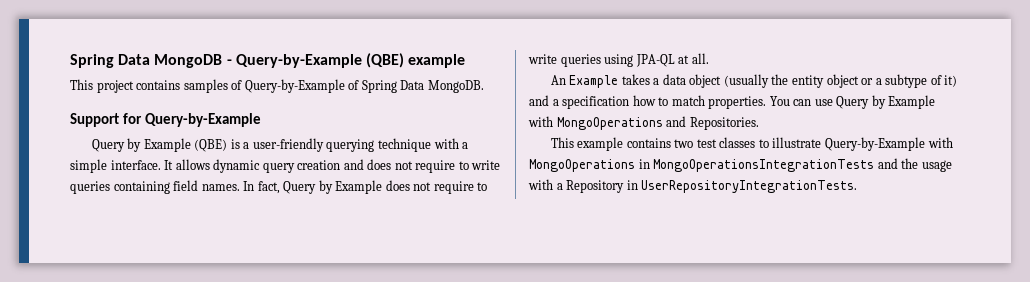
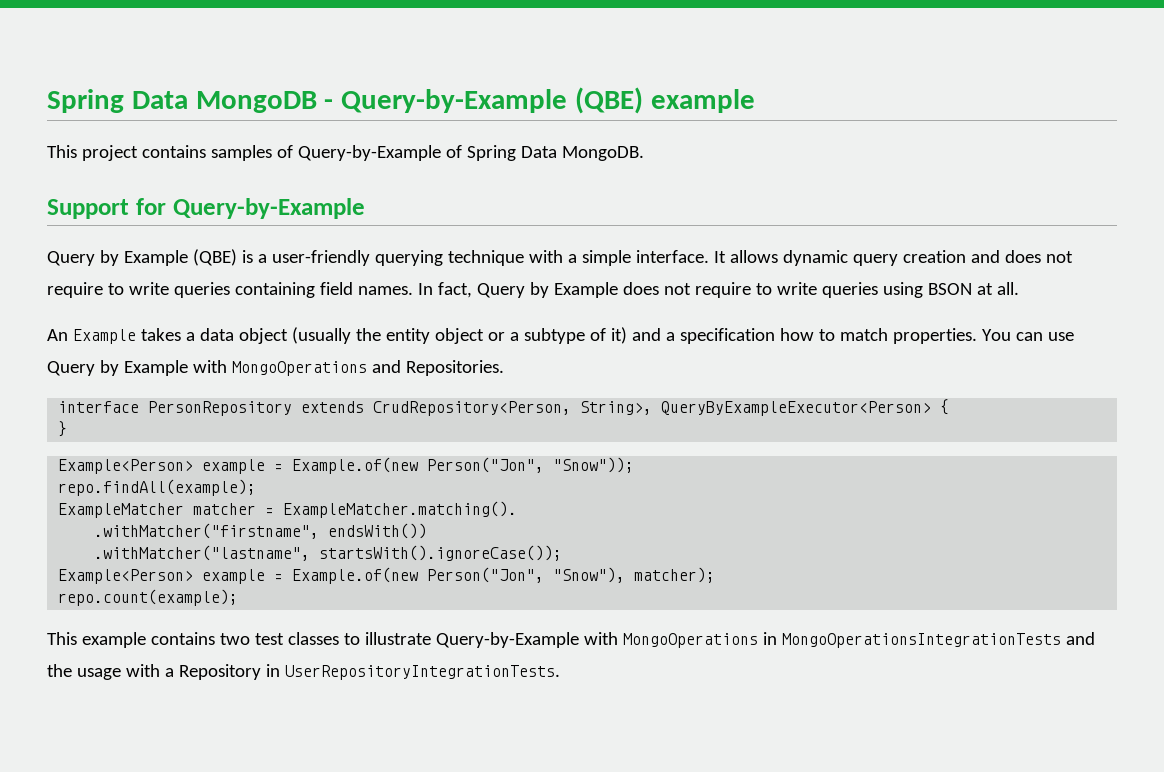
- In fact, Query by Example does not require to write queries using JPA-QL at all.
+ In fact, Query by Example does not require to write queries using BSON at all.
+ interface PersonRepository extends CrudRepository<Person, String>, QueryByExampleExecutor<Person> {
+ }
+ Example<Person> example = Example.of(new Person("Jon", "Snow"));
+ repo.findAll(example);
+ ExampleMatcher matcher = ExampleMatcher.matching().
+ .withMatcher("firstname", endsWith())
+ .withMatcher("lastname", startsWith().ignoreCase());
+ Example<Person> example = Example.of(new Person("Jon", "Snow"), matcher);
+ repo.count(example);

